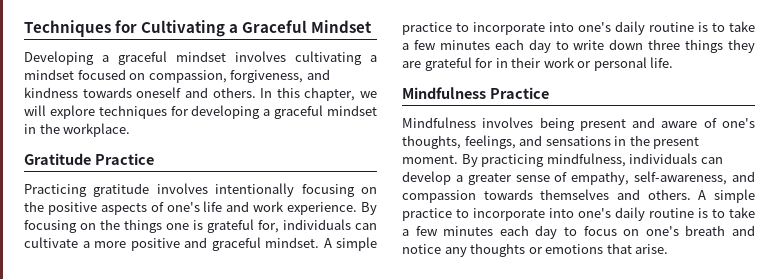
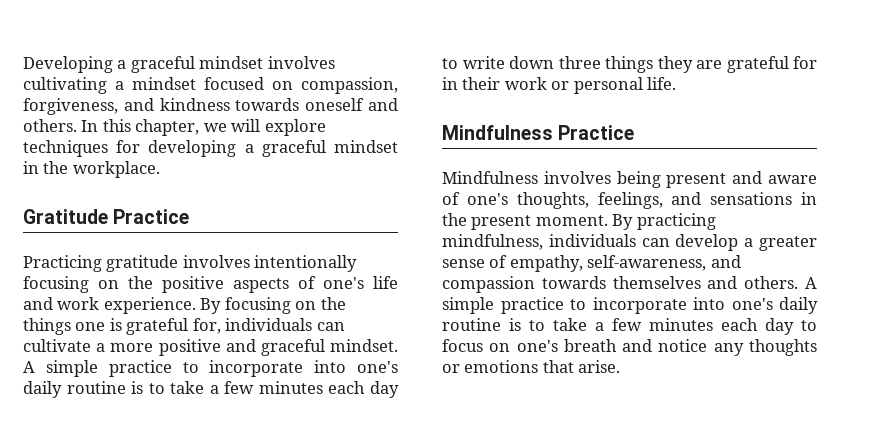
- Techniques for Cultivating a Graceful Mindset

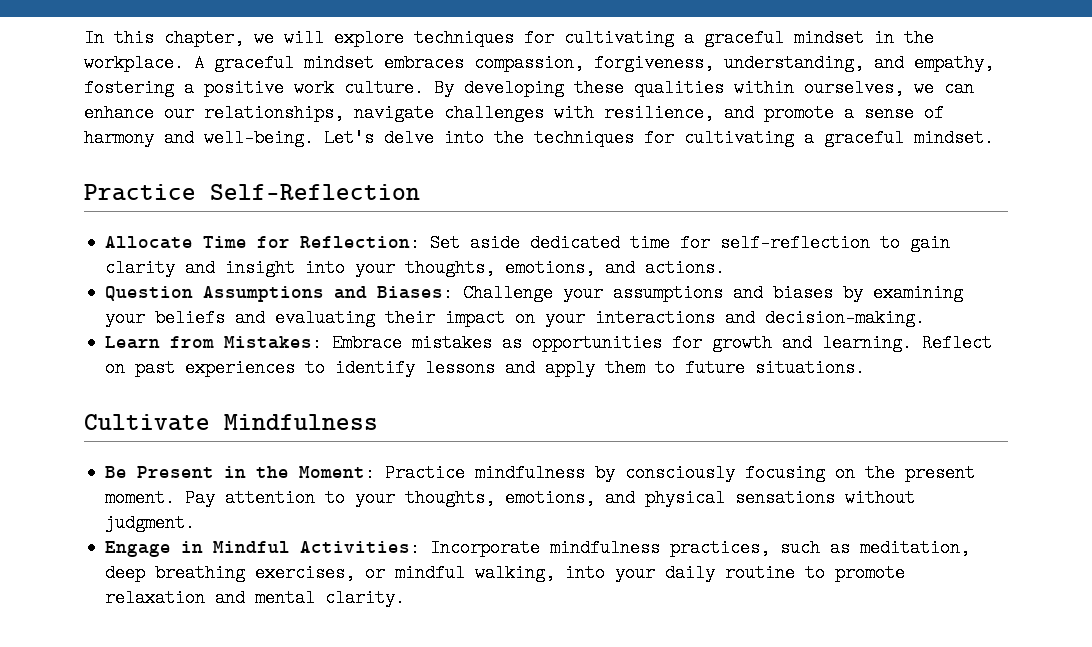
- Developing a graceful mindset involves cultivating a mindset focused on compassion, forgiveness, and kindness towards oneself and others. In this chapter, we will explore techniques for developing a graceful mindset in the workplace.
- Gratitude Practice
- Practicing gratitude involves intentionally focusing on the positive aspects of one's life and work experience. By focusing on the things one is grateful for, individuals can cultivate a more positive and graceful mindset. A simple practice to incorporate into one's daily routine is to take a few minutes each day to write down three things they are grateful for in their work or personal life.
- Mindfulness Practice
- Mindfulness involves being present and aware of one's thoughts, feelings, and sensations in the present moment. By practicing mindfulness, individuals can develop a greater sense of empathy, self-awareness, and compassion towards themselves and others. A simple practice to incorporate into one's daily routine is to take a few minutes each day to focus on one's breath and notice any thoughts or emotions that arise.
+ In this chapter, we will explore techniques for cultivating a graceful mindset in the workplace. A graceful mindset embraces compassion, forgiveness, understanding, and empathy, fostering a positive work culture. By developing these qualities within ourselves, we can enhance our relationships, navigate challenges with resilience, and promote a sense of harmony and well-being. Let's delve into the techniques for cultivating a graceful mindset.
+ Practice Self-Reflection
+ Allocate Time for Reflection: Set aside dedicated time for self-reflection to gain clarity and insight into your thoughts, emotions, and actions.
+ Question Assumptions and Biases: Challenge your assumptions and biases by examining your beliefs and evaluating their impact on your interactions and decision-making.
+ Learn from Mistakes: Embrace mistakes as opportunities for growth and learning. Reflect on past experiences to identify lessons and apply them to future situations.
+ Cultivate Mindfulness
+ Be Present in the Moment: Practice mindfulness by consciously focusing on the present moment. Pay attention to your thoughts, emotions, and physical sensations without judgment.
+ Engage in Mindful Activities: Incorporate mindfulness practices, such as meditation, deep breathing exercises, or mindful walking, into your daily routine to promote relaxation and mental clarity.

